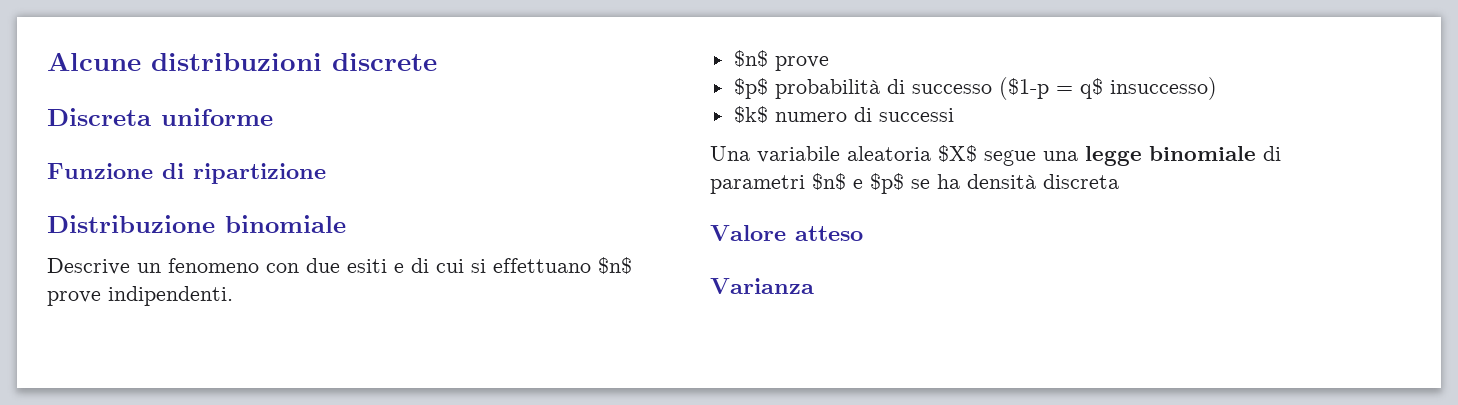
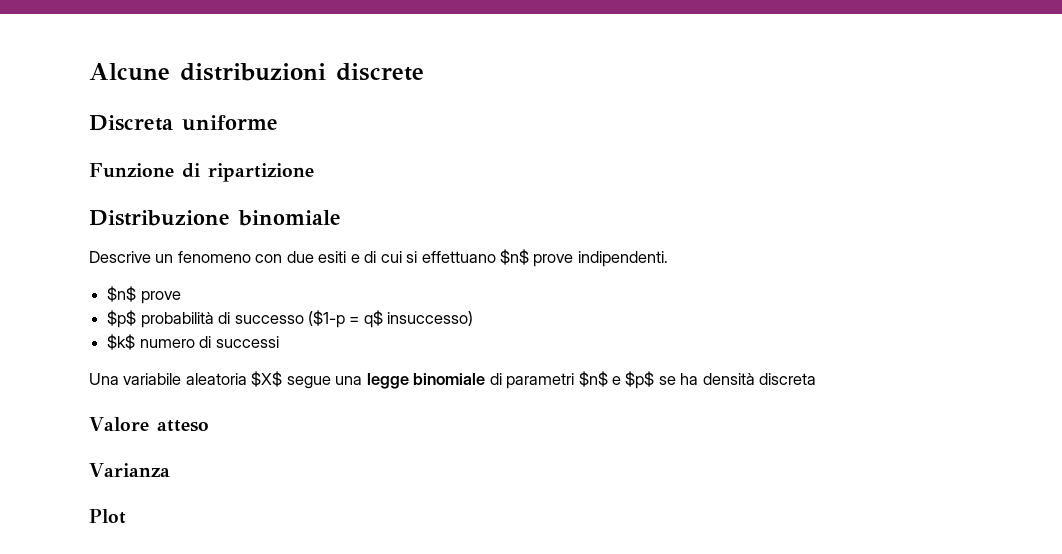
+ Plot

